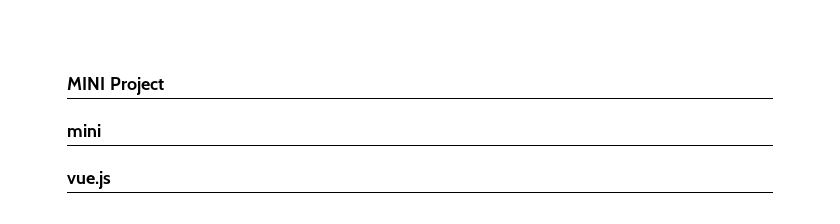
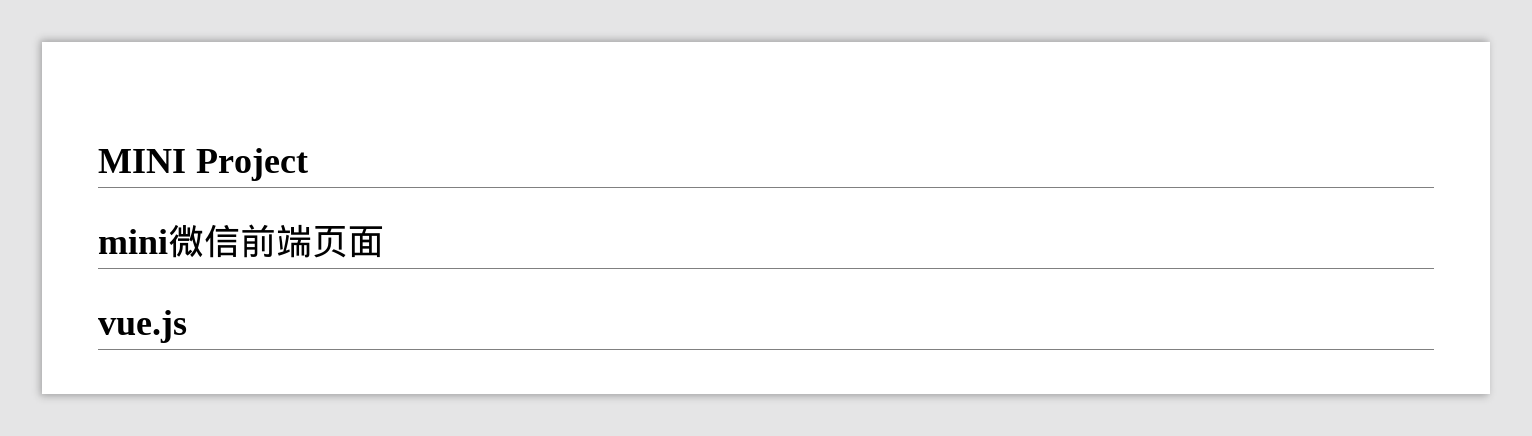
- mini
+ mini微信前端页面

